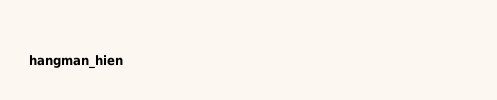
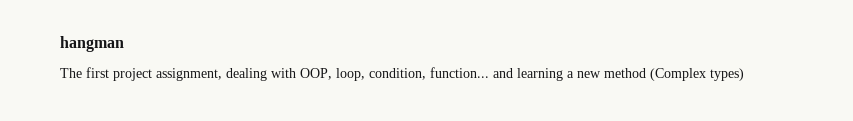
- hangman_hien
+ hangman
+ The first project assignment, dealing with OOP, loop, condition, function... and learning a new method (Complex types)

